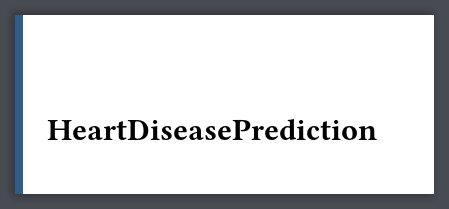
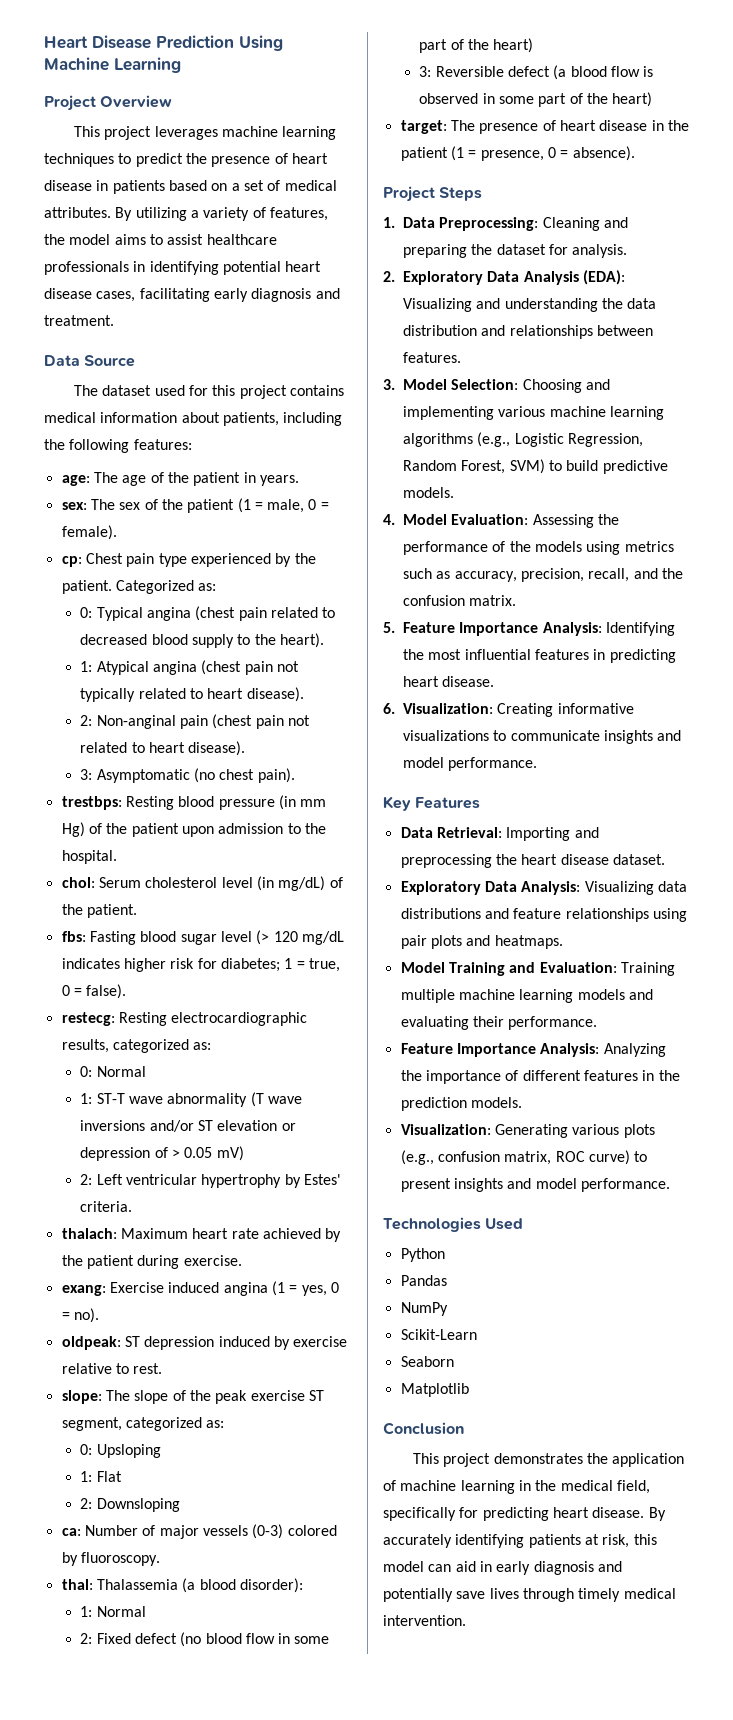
- HeartDiseasePrediction
+ Heart Disease Prediction Using Machine Learning
+ Project Overview
+ This project leverages machine learning techniques to predict the presence of heart disease in patients based on a set of medical attributes. By utilizing a variety of features, the model aims to assist healthcare professionals in identifying potential heart disease cases, facilitating early diagnosis and treatment.
+ Data Source
+ The dataset used for this project contains medical information about patients, including the following features:
+ age: The age of the patient in years.
+ sex: The sex of the patient (1 = male, 0 = female).
+ cp: Chest pain type experienced by the patient. Categorized as:
+ 0: Typical angina (chest pain related to decreased blood supply to the heart).
+ 1: Atypical angina (chest pain not typically related to heart disease).
+ 2: Non-anginal pain (chest pain not related to heart disease).
+ 3: Asymptomatic (no chest pain).
+ trestbps: Resting blood pressure (in mm Hg) of the patient upon admission to the hospital.
+ chol: Serum cholesterol level (in mg/dL) of the patient.
+ fbs: Fasting blood sugar level (> 120 mg/dL indicates higher risk for diabetes; 1 = true, 0 = false).
+ restecg: Resting electrocardiographic results, categorized as:
+ 0: Normal
+ 1: ST-T wave abnormality (T wave inversions and/or ST elevation or depression of > 0.05 mV)
+ 2: Left ventricular hypertrophy by Estes' criteria.
+ thalach: Maximum heart rate achieved by the patient during exercise.
+ exang: Exercise induced angina (1 = yes, 0 = no).
+ oldpeak: ST depression induced by exercise relative to rest.
+ slope: The slope of the peak exercise ST segment, categorized as:
+ 0: Upsloping
+ 1: Flat
+ 2: Downsloping
+ ca: Number of major vessels (0-3) colored by fluoroscopy.
+ thal: Thalassemia (a blood disorder):
+ 1: Normal
+ 2: Fixed defect (no blood flow in some part of the heart)
+ 3: Reversible defect (a blood flow is observed in some part of the heart)
+ target: The presence of heart disease in the patient (1 = presence, 0 = absence).
+ Project Steps
+ 1. Data Preprocessing: Cleaning and preparing the dataset for analysis.
+ 2. Exploratory Data Analysis (EDA): Visualizing and understanding the data distribution and relationships between features.
+ 3. Model Selection: Choosing and implementing various machine learning algorithms (e.g., Logistic Regression, Random Forest, SVM) to build predictive models.
+ 4. Model Evaluation: Assessing the performance of the models using metrics such as accuracy, precision, recall, and the confusion matrix.
+ 5. Feature Importance Analysis: Identifying the most influential features in predicting heart disease.
+ 6. Visualization: Creating informative visualizations to communicate insights and model performance.
+ Key Features
+ Data Retrieval: Importing and preprocessing the heart disease dataset.
+ Exploratory Data Analysis: Visualizing data distributions and feature relationships using pair plots and heatmaps.
+ Model Training and Evaluation: Training multiple machine learning models and evaluating their performance.
+ Feature Importance Analysis: Analyzing the importance of different features in the prediction models.
+ Visualization: Generating various plots (e.g., confusion matrix, ROC curve) to present insights and model performance.
+ Technologies Used
+ Python
+ Pandas
+ NumPy
+ Scikit-Learn
+ Seaborn
+ Matplotlib
+ Conclusion
+ This project demonstrates the application of machine learning in the medical field, specifically for predicting heart disease. By accurately identifying patients at risk, this model can aid in early diagnosis and potentially save lives through timely medical intervention.

